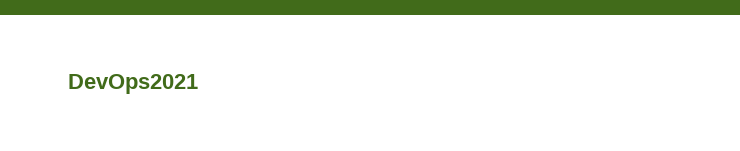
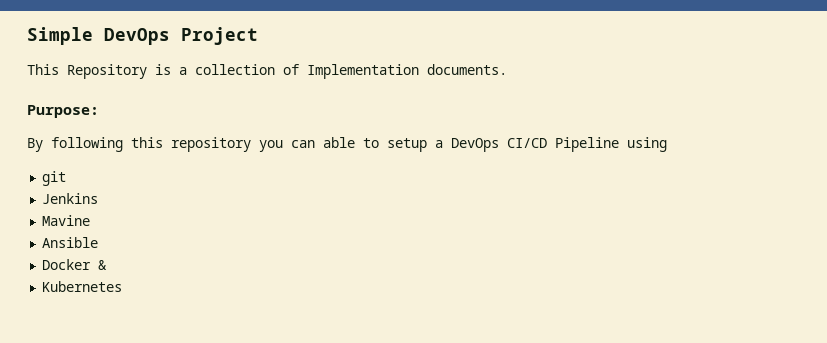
- DevOps2021
+ Simple DevOps Project
+ This Repository is a collection of Implementation documents.
+ Purpose:
+ By following this repository you can able to setup a DevOps CI/CD Pipeline using
+ git
+ Jenkins
+ Mavine
+ Ansible
+ Docker &
+ Kubernetes

